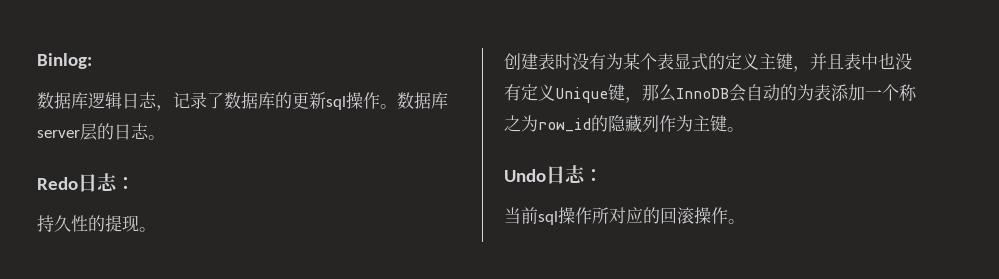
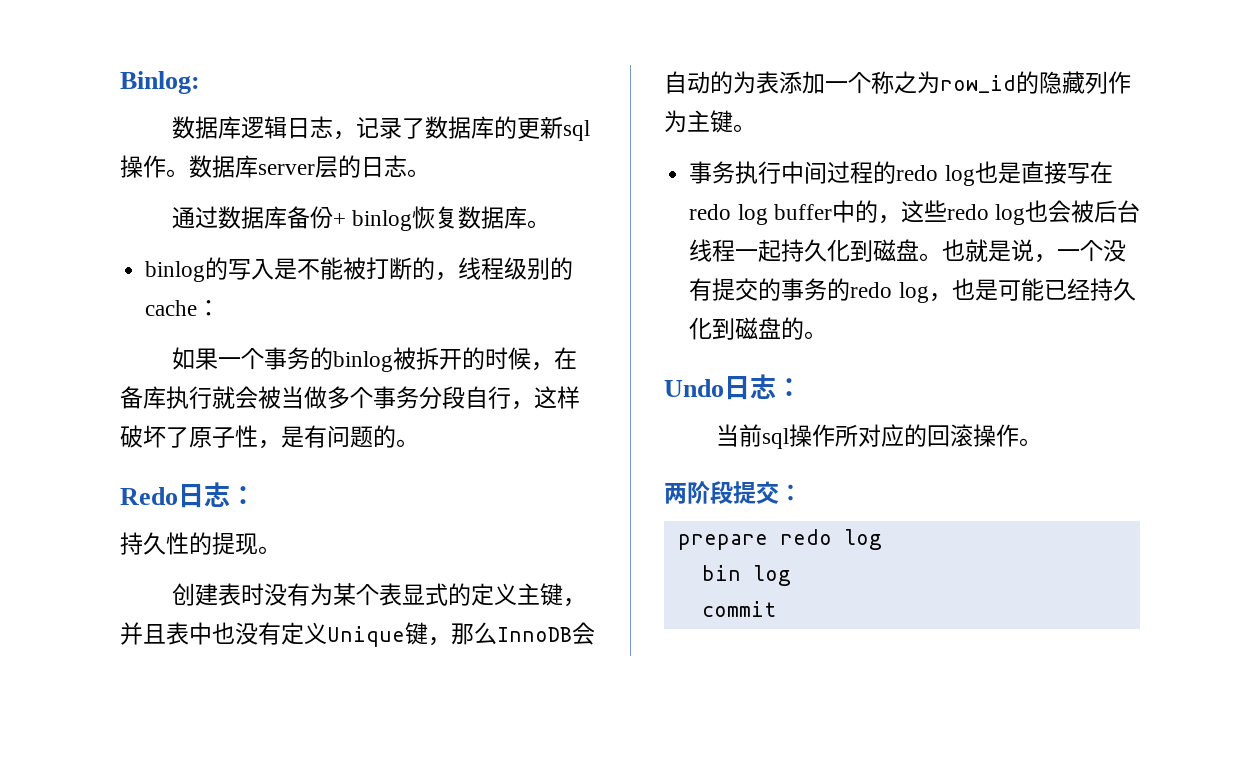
+ 通过数据库备份+ binlog恢复数据库。
+ binlog的写入是不能被打断的，线程级别的cache：
+ 如果一个事务的binlog被拆开的时候，在备库执行就会被当做多个事务分段自行，这样破坏了原子性，是有问题的。
+ 事务执行中间过程的redo log也是直接写在redo log buffer中的，这些redo log也会被后台线程一起持久化到磁盘。也就是说，一个没有提交的事务的redo log，也是可能已经持久化到磁盘的。
+ 两阶段提交：
+ prepare redo log
+ bin log
+ commit

